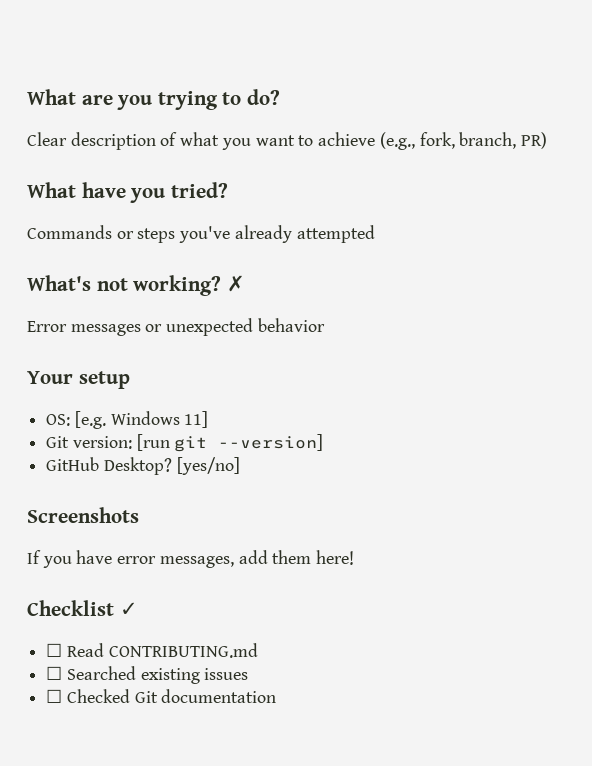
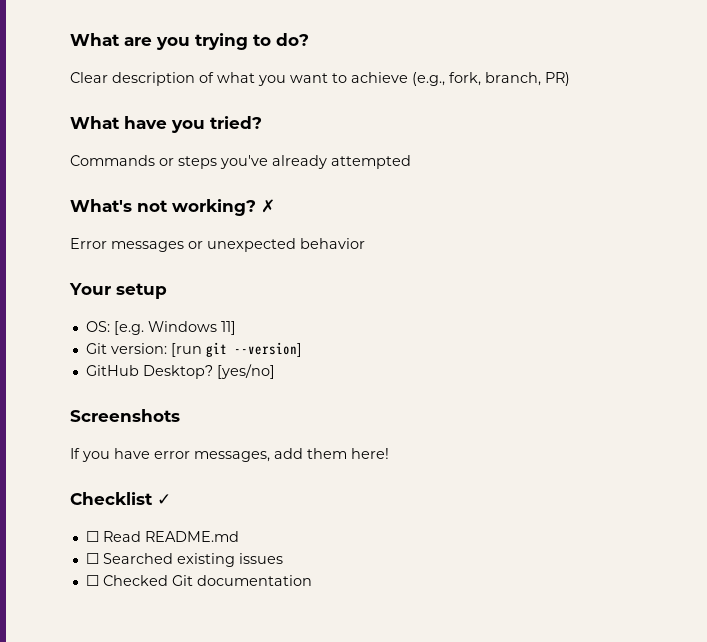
- ☐ Read CONTRIBUTING.md
+ ☐ Read README.md

